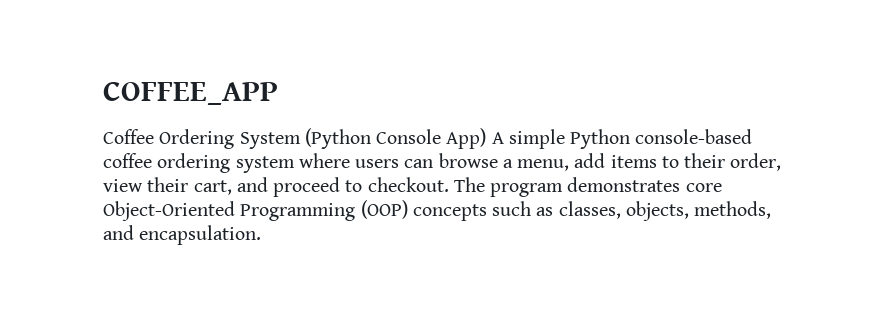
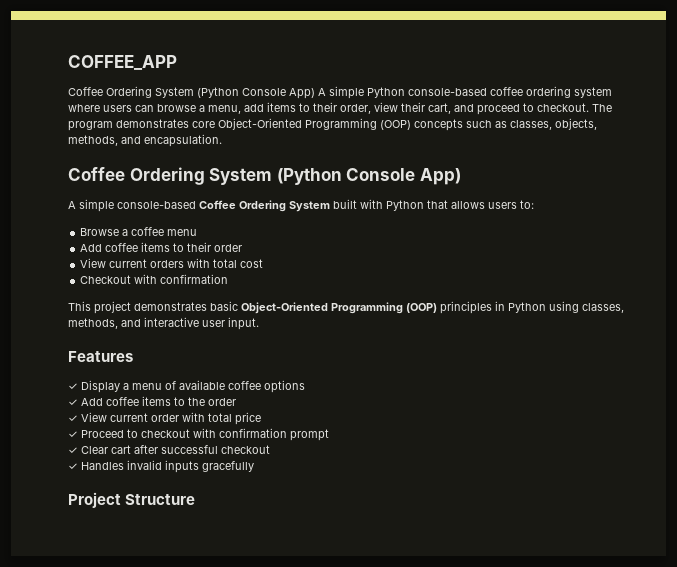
  The program demonstrates core Object-Oriented Programming (OOP) concepts such as classes, objects, methods, and encapsulation.
+ Coffee Ordering System (Python Console App)
+ A simple console-based Coffee Ordering System built with Python that allows users to:
+ Browse a coffee menu
+ Add coffee items to their order
+ View current orders with total cost
+ Checkout with confirmation
+ This project demonstrates basic Object-Oriented Programming (OOP) principles in Python using classes, methods, and interactive user input.
+ Features
+ ✓ Display a menu of available coffee options
+ ✓ Add coffee items to the order
+ ✓ View current order with total price
+ ✓ Proceed to checkout with confirmation prompt
+ ✓ Clear cart after successful checkout
+ ✓ Handles invalid inputs gracefully
+ Project Structure

